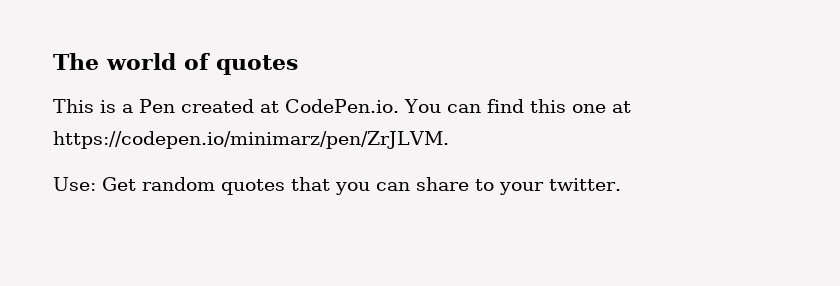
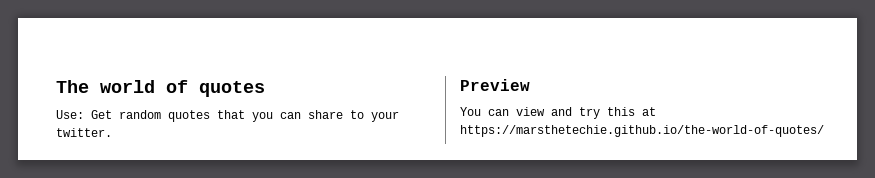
- This is a Pen created at CodePen.io. You can find this one at https://codepen.io/minimarz/pen/ZrJLVM.
+ Preview
+ You can view and try this at https://marsthetechie.github.io/the-world-of-quotes/

